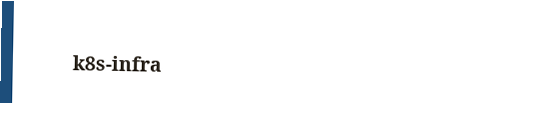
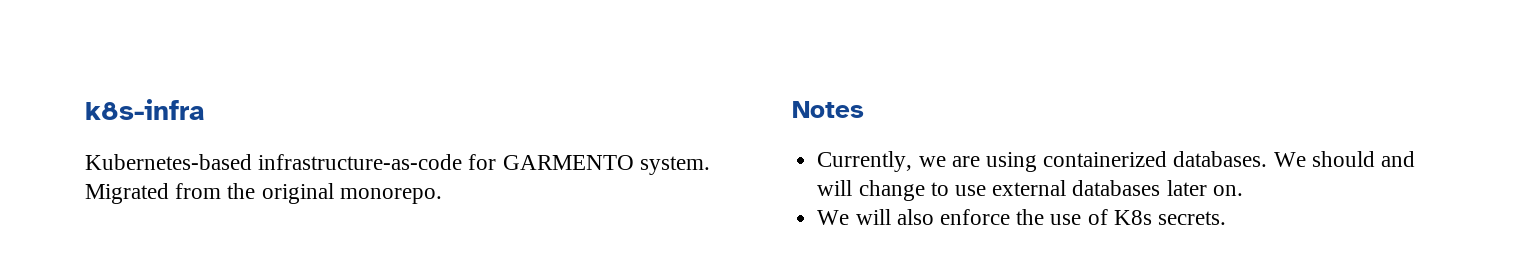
+ Kubernetes-based infrastructure-as-code for GARMENTO system. Migrated from the original monorepo.
+ Notes
+ Currently, we are using containerized databases. We should and will change to use external databases later on.
+ We will also enforce the use of K8s secrets.

